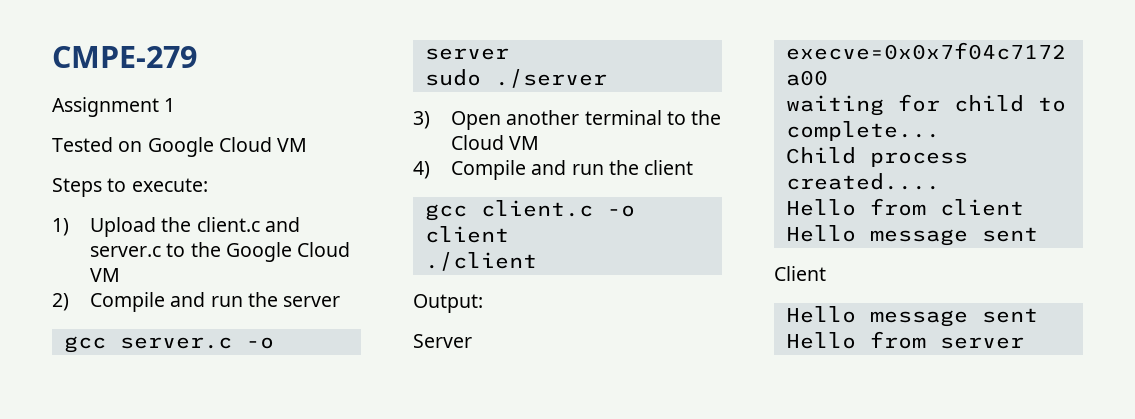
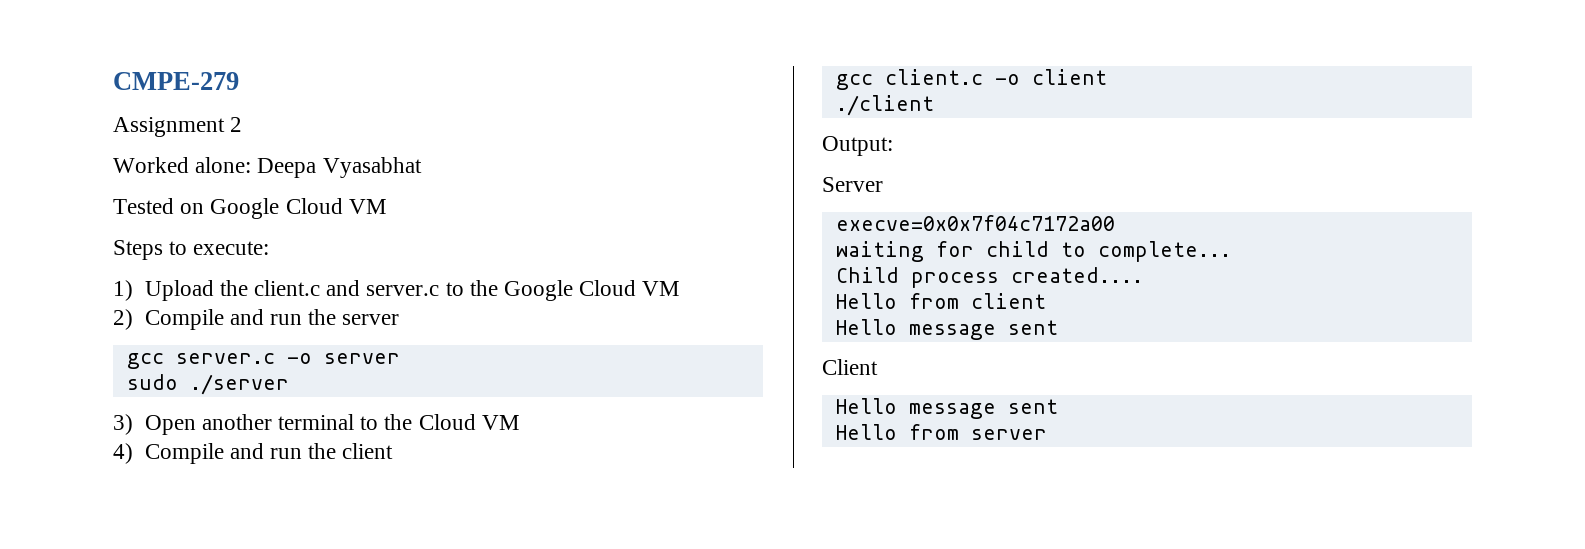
- Assignment 1
+ Assignment 2
+ Worked alone: Deepa Vyasabhat

